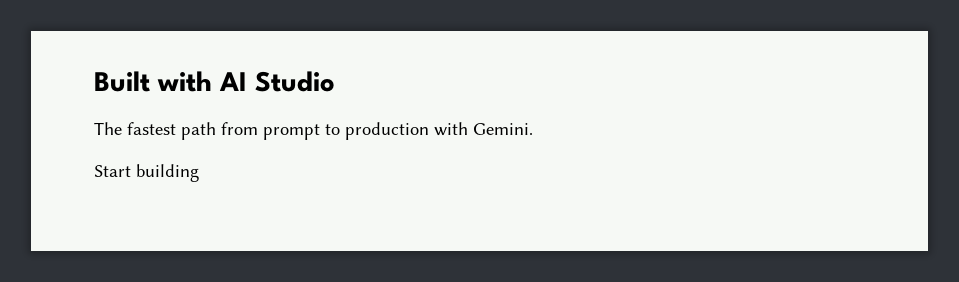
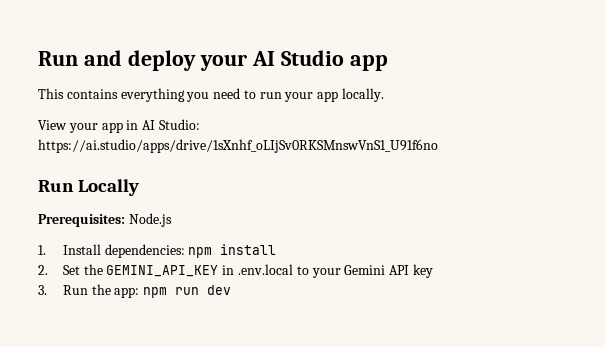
- Built with AI Studio
- The fastest path from prompt to production with Gemini.
- Start building
+ Run and deploy your AI Studio app
+ This contains everything you need to run your app locally.
+ View your app in AI Studio: https://ai.studio/apps/drive/1sXnhf_oLIjSv0RKSMnswVnS1_U91f6no
+ Run Locally
+ Prerequisites: Node.js
+ 1. Install dependencies: npm install
+ 2. Set the GEMINI_API_KEY in .env.local to your Gemini API key
+ 3. Run the app: npm run dev

